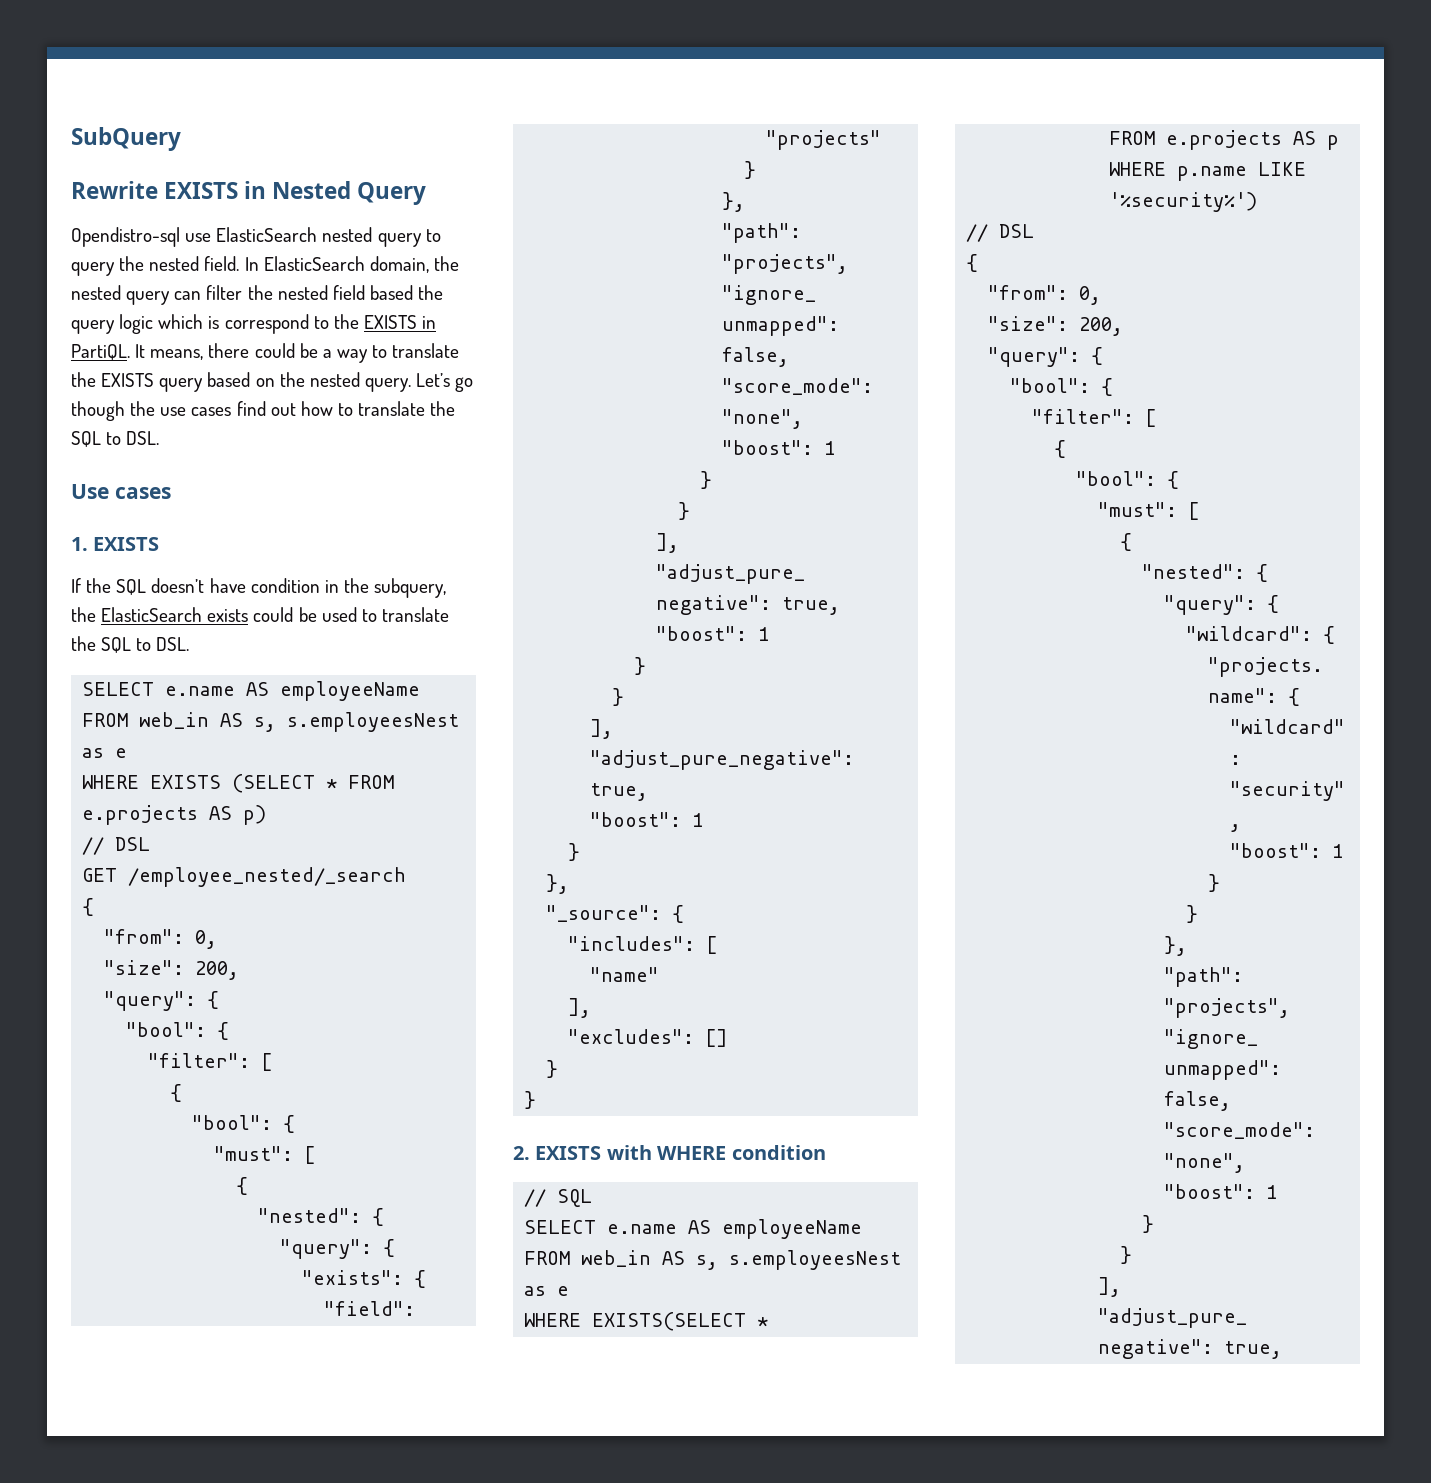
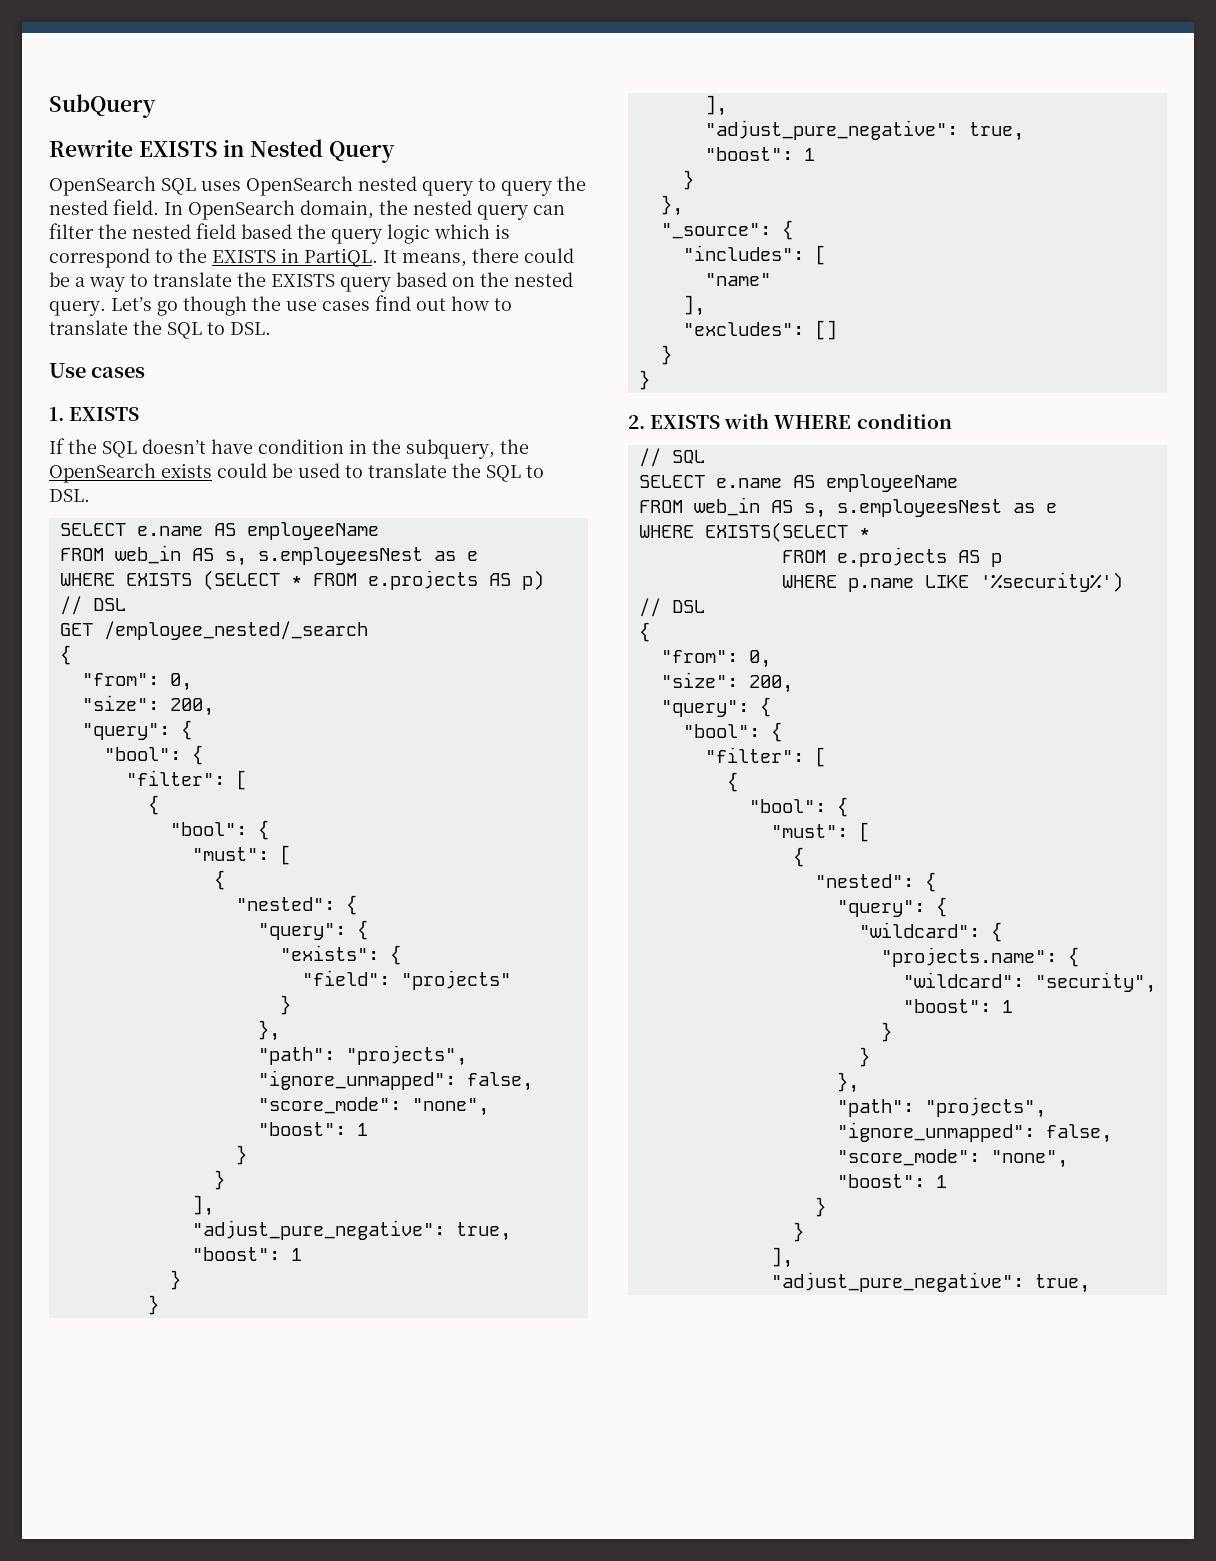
- Opendistro-sql use ElasticSearch nested query to query the nested field.
+ OpenSearch SQL uses OpenSearch nested query to query the nested field.
- In ElasticSearch domain, the nested query can filter the nested field based the query logic which is correspond to the EXISTS in PartiQL.
+ In OpenSearch domain, the nested query can filter the nested field based the query logic which is correspond to the EXISTS in PartiQL.
- If the SQL doesn’t have condition in the subquery, the ElasticSearch exists could be used to translate the SQL to DSL.
+ If the SQL doesn’t have condition in the subquery, the OpenSearch exists could be used to translate the SQL to DSL.

